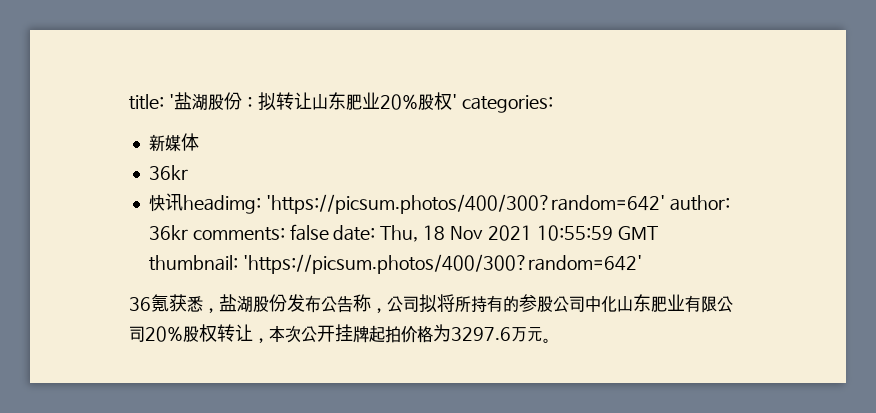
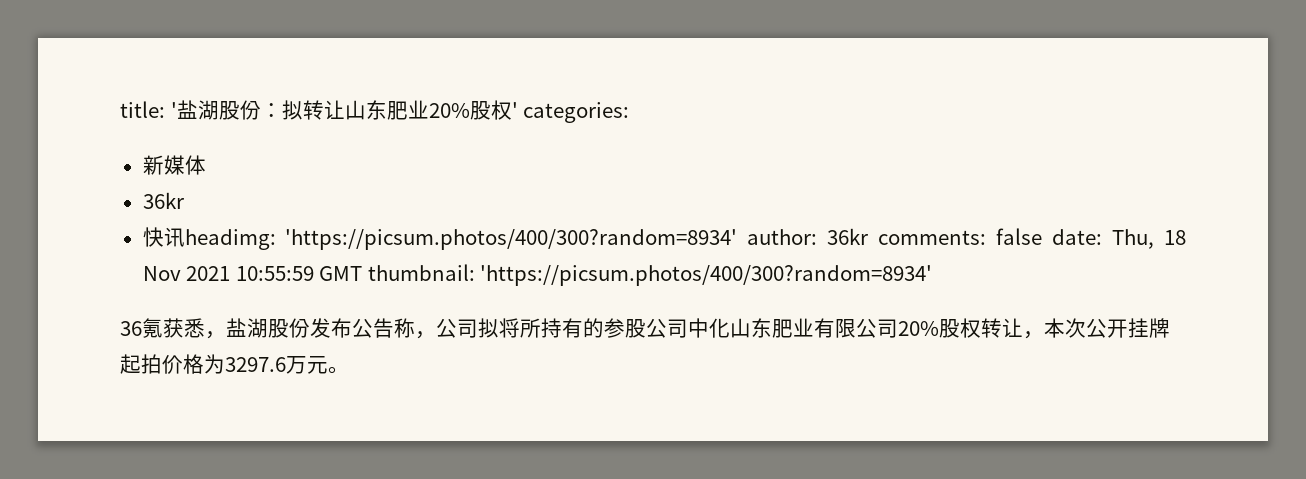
- 快讯headimg: 'https://picsum.photos/400/300?random=642' author: 36kr comments: false date: Thu, 18 Nov 2021 10:55:59 GMT thumbnail: 'https://picsum.photos/400/300?random=642'
+ 快讯headimg: 'https://picsum.photos/400/300?random=8934' author: 36kr comments: false date: Thu, 18 Nov 2021 10:55:59 GMT thumbnail: 'https://picsum.photos/400/300?random=8934'

